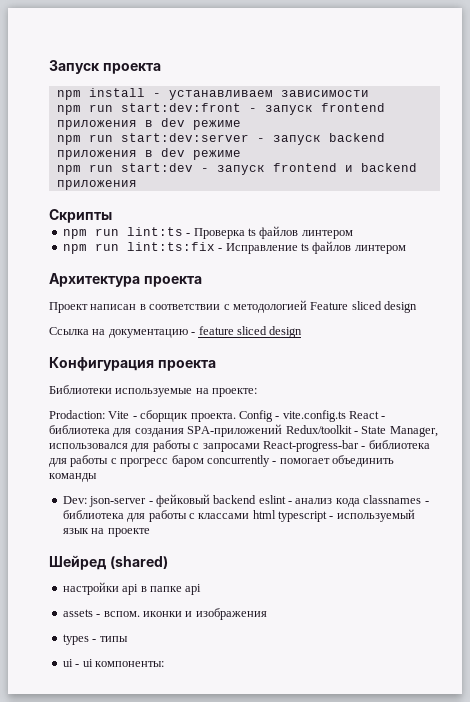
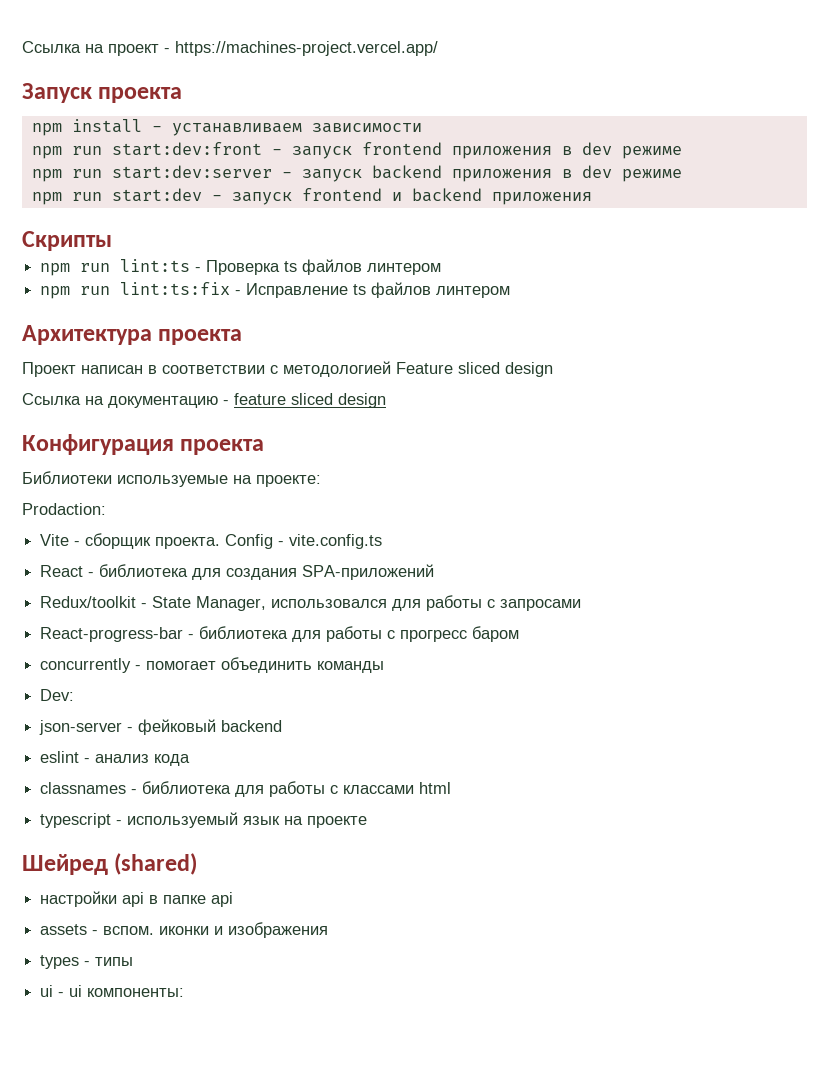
+ Ссылка на проект - https://machines-project.vercel.app/
- Prodaction: Vite - сборщик проекта.
+ Prodaction:
+ Vite - сборщик проекта.
- Config - vite.config.ts React - библиотека для создания SPA-приложений Redux/toolkit - State Manager, использовался для работы с запросами React-progress-bar - библиотека для работы с прогресс баром concurrently - помогает объединить команды
+ Config - vite.config.ts
+ React - библиотека для создания SPA-приложений
+ Redux/toolkit - State Manager, использовался для работы с запросами
+ React-progress-bar - библиотека для работы с прогресс баром
+ concurrently - помогает объединить команды
- Dev: json-server - фейковый backend eslint - анализ кода classnames - библиотека для работы с классами html typescript - используемый язык на проекте
+ Dev:
+ json-server - фейковый backend
+ eslint - анализ кода
+ classnames - библиотека для работы с классами html
+ typescript - используемый язык на проекте

